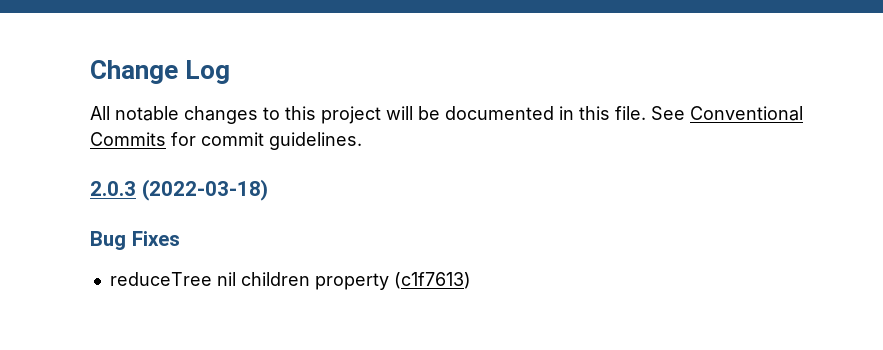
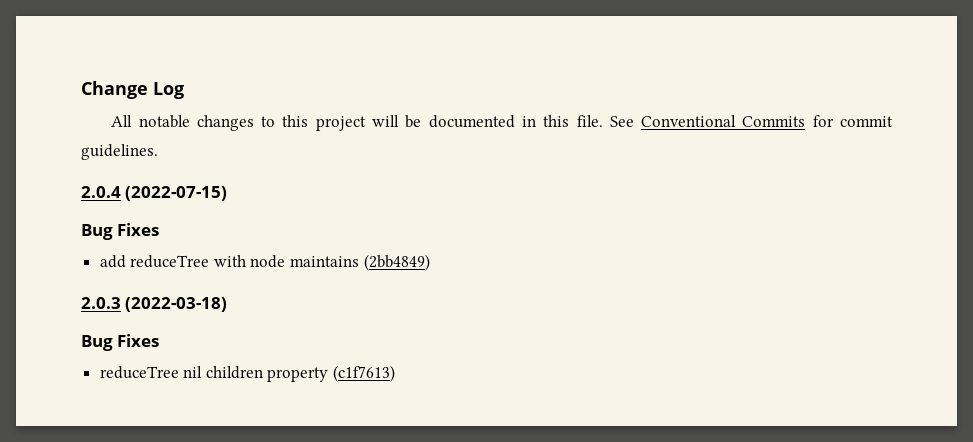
+ 2.0.4 (2022-07-15)
+ Bug Fixes
+ add reduceTree with node maintains (2bb4849)

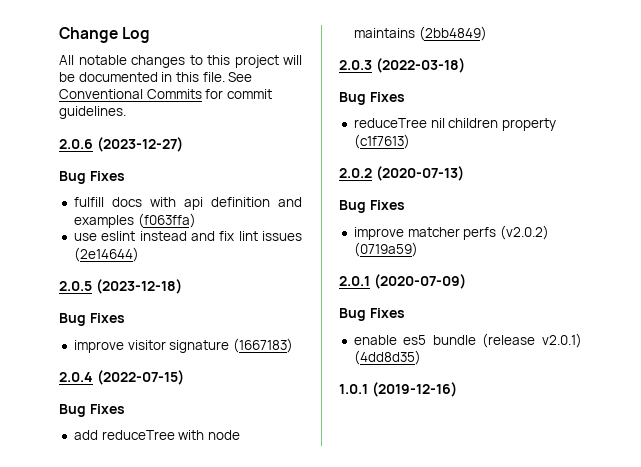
+ 2.0.6 (2023-12-27)
+ Bug Fixes
+ fulfill docs with api definition and examples (f063ffa)
+ use eslint instead and fix lint issues (2e14644)
+ 2.0.5 (2023-12-18)
+ Bug Fixes
+ improve visitor signature (1667183)
+ 2.0.2 (2020-07-13)
+ Bug Fixes
+ improve matcher perfs (v2.0.2) (0719a59)
+ 2.0.1 (2020-07-09)
+ Bug Fixes
+ enable es5 bundle (release v2.0.1) (4dd8d35)
+ 1.0.1 (2019-12-16)

